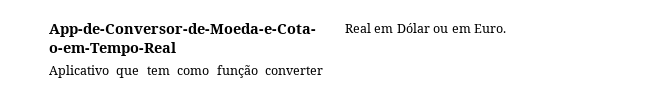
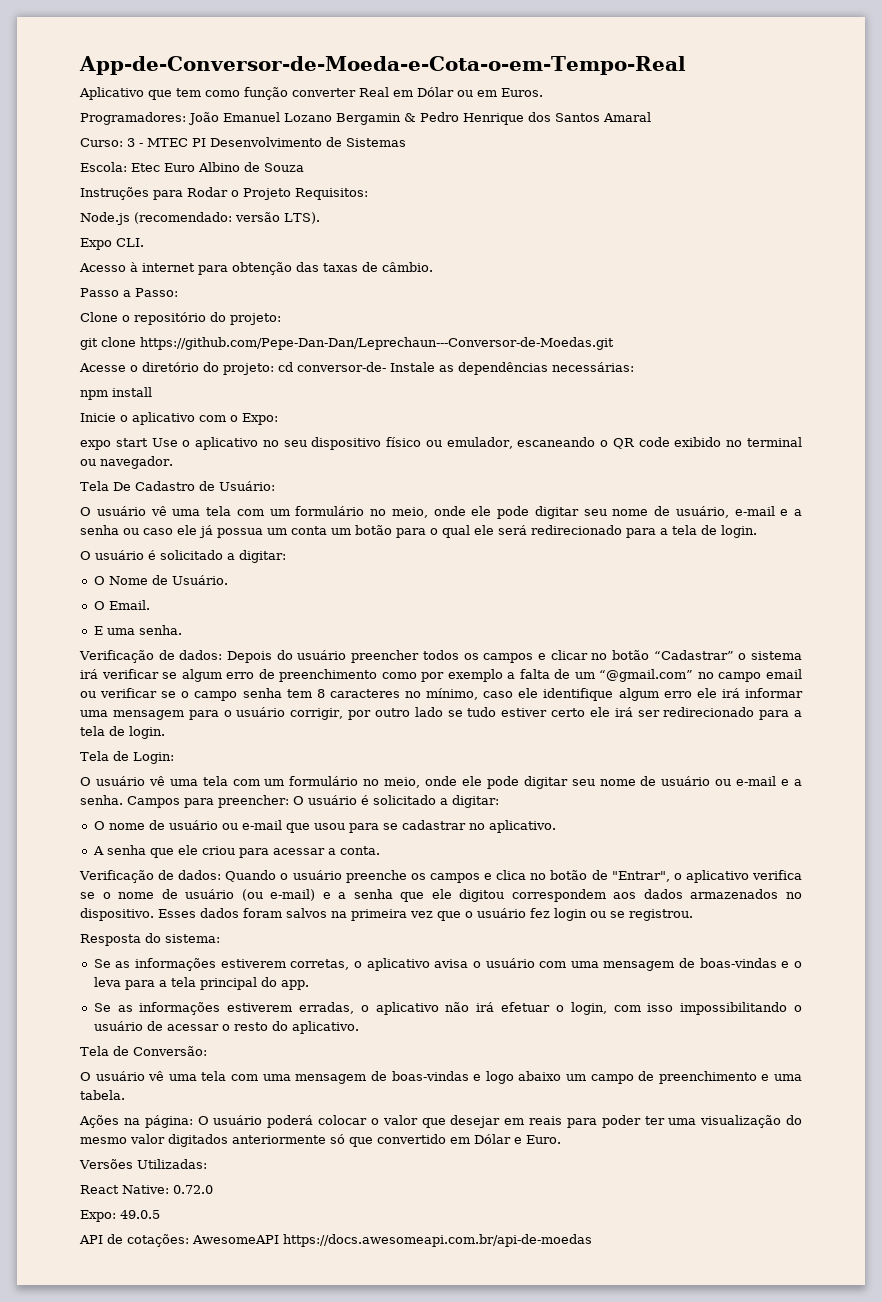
- Aplicativo que tem como função converter Real em Dólar ou em Euro.
+ Aplicativo que tem como função converter Real em Dólar ou em Euros.
+ Programadores: João Emanuel Lozano Bergamin & Pedro Henrique dos Santos Amaral
+ Curso: 3 - MTEC PI Desenvolvimento de Sistemas
+ Escola: Etec Euro Albino de Souza
+ Instruções para Rodar o Projeto Requisitos:
+ Node.js (recomendado: versão LTS).
+ Expo CLI.
+ Acesso à internet para obtenção das taxas de câmbio.
+ Passo a Passo:
+ Clone o repositório do projeto:
+ git clone https://github.com/Pepe-Dan-Dan/Leprechaun---Conversor-de-Moedas.git
+ Acesse o diretório do projeto: cd conversor-de- Instale as dependências necessárias:
+ npm install
+ Inicie o aplicativo com o Expo:
+ expo start Use o aplicativo no seu dispositivo físico ou emulador, escaneando o QR code exibido no terminal ou navegador.
+ Tela De Cadastro de Usuário:
+ O usuário vê uma tela com um formulário no meio, onde ele pode digitar seu nome de usuário, e-mail e a senha ou caso ele já possua um conta um botão para o qual ele será redirecionado para a tela de login.
+ O usuário é solicitado a digitar:
+ O Nome de Usuário.
+ O Email.
+ E uma senha.
+ Verificação de dados: Depois do usuário preencher todos os campos e clicar no botão “Cadastrar” o sistema irá verificar se algum erro de preenchimento como por exemplo a falta de um “@gmail.com” no campo email ou verificar se o campo senha tem 8 caracteres no mínimo, caso ele identifique algum erro ele irá informar uma mensagem para o usuário corrigir, por outro lado se tudo estiver certo ele irá ser redirecionado para a tela de login.
+ Tela de Login:
+ O usuário vê uma tela com um formulário no meio, onde ele pode digitar seu nome de usuário ou e-mail e a senha. Campos para preencher: O usuário é solicitado a digitar:
+ O nome de usuário ou e-mail que usou para se cadastrar no aplicativo.
+ A senha que ele criou para acessar a conta.
+ Verificação de dados: Quando o usuário preenche os campos e clica no botão de "Entrar", o aplicativo verifica se o nome de usuário (ou e-mail) e a senha que ele digitou correspondem aos dados armazenados no dispositivo. Esses dados foram salvos na primeira vez que o usuário fez login ou se registrou.
+ Resposta do sistema:
+ Se as informações estiverem corretas, o aplicativo avisa o usuário com uma mensagem de boas-vindas e o leva para a tela principal do app.
+ Se as informações estiverem erradas, o aplicativo não irá efetuar o login, com isso impossibilitando o usuário de acessar o resto do aplicativo.
+ Tela de Conversão:
+ O usuário vê uma tela com uma mensagem de boas-vindas e logo abaixo um campo de preenchimento e uma tabela.
+ Ações na página: O usuário poderá colocar o valor que desejar em reais para poder ter uma visualização do mesmo valor digitados anteriormente só que convertido em Dólar e Euro.
+ Versões Utilizadas:
+ React Native: 0.72.0
+ Expo: 49.0.5
+ API de cotações: AwesomeAPI https://docs.awesomeapi.com.br/api-de-moedas

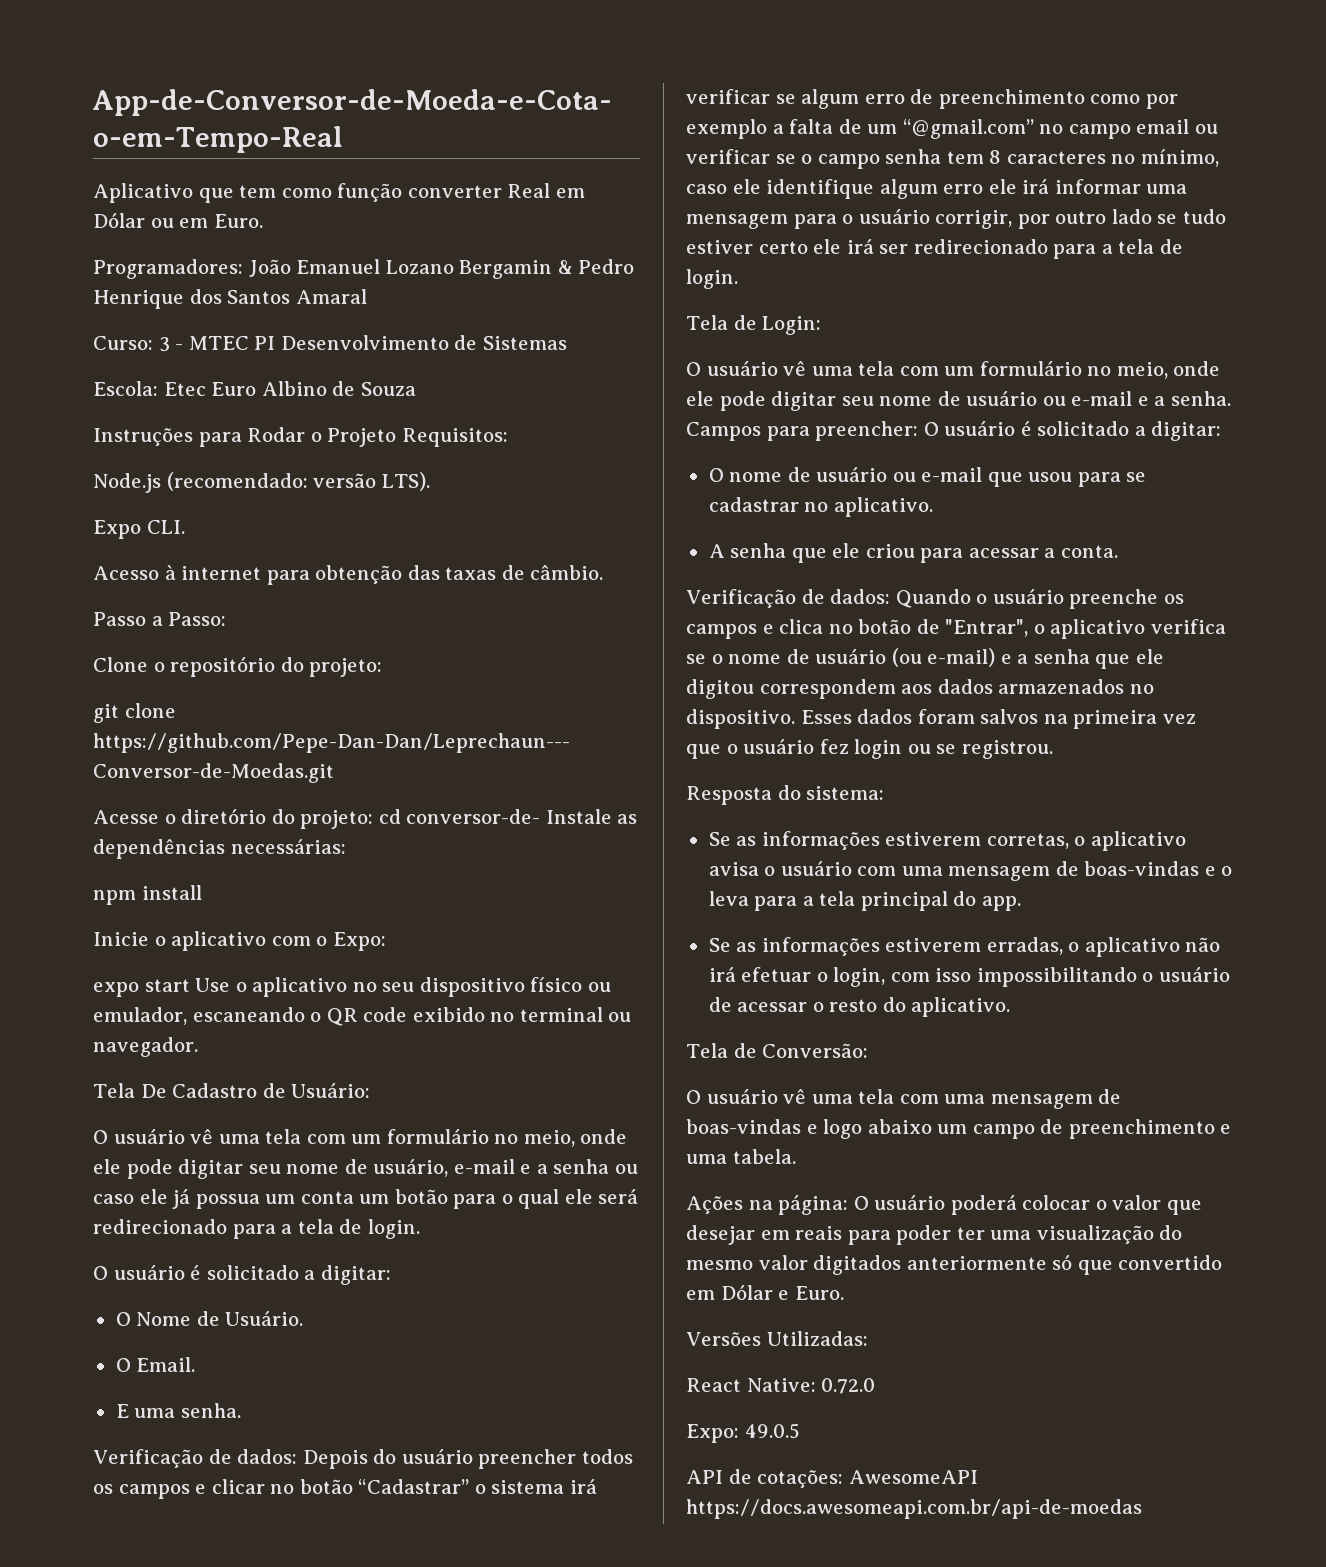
- Aplicativo que tem como função converter Real em Dólar ou em Euros.
+ Aplicativo que tem como função converter Real em Dólar ou em Euro.

